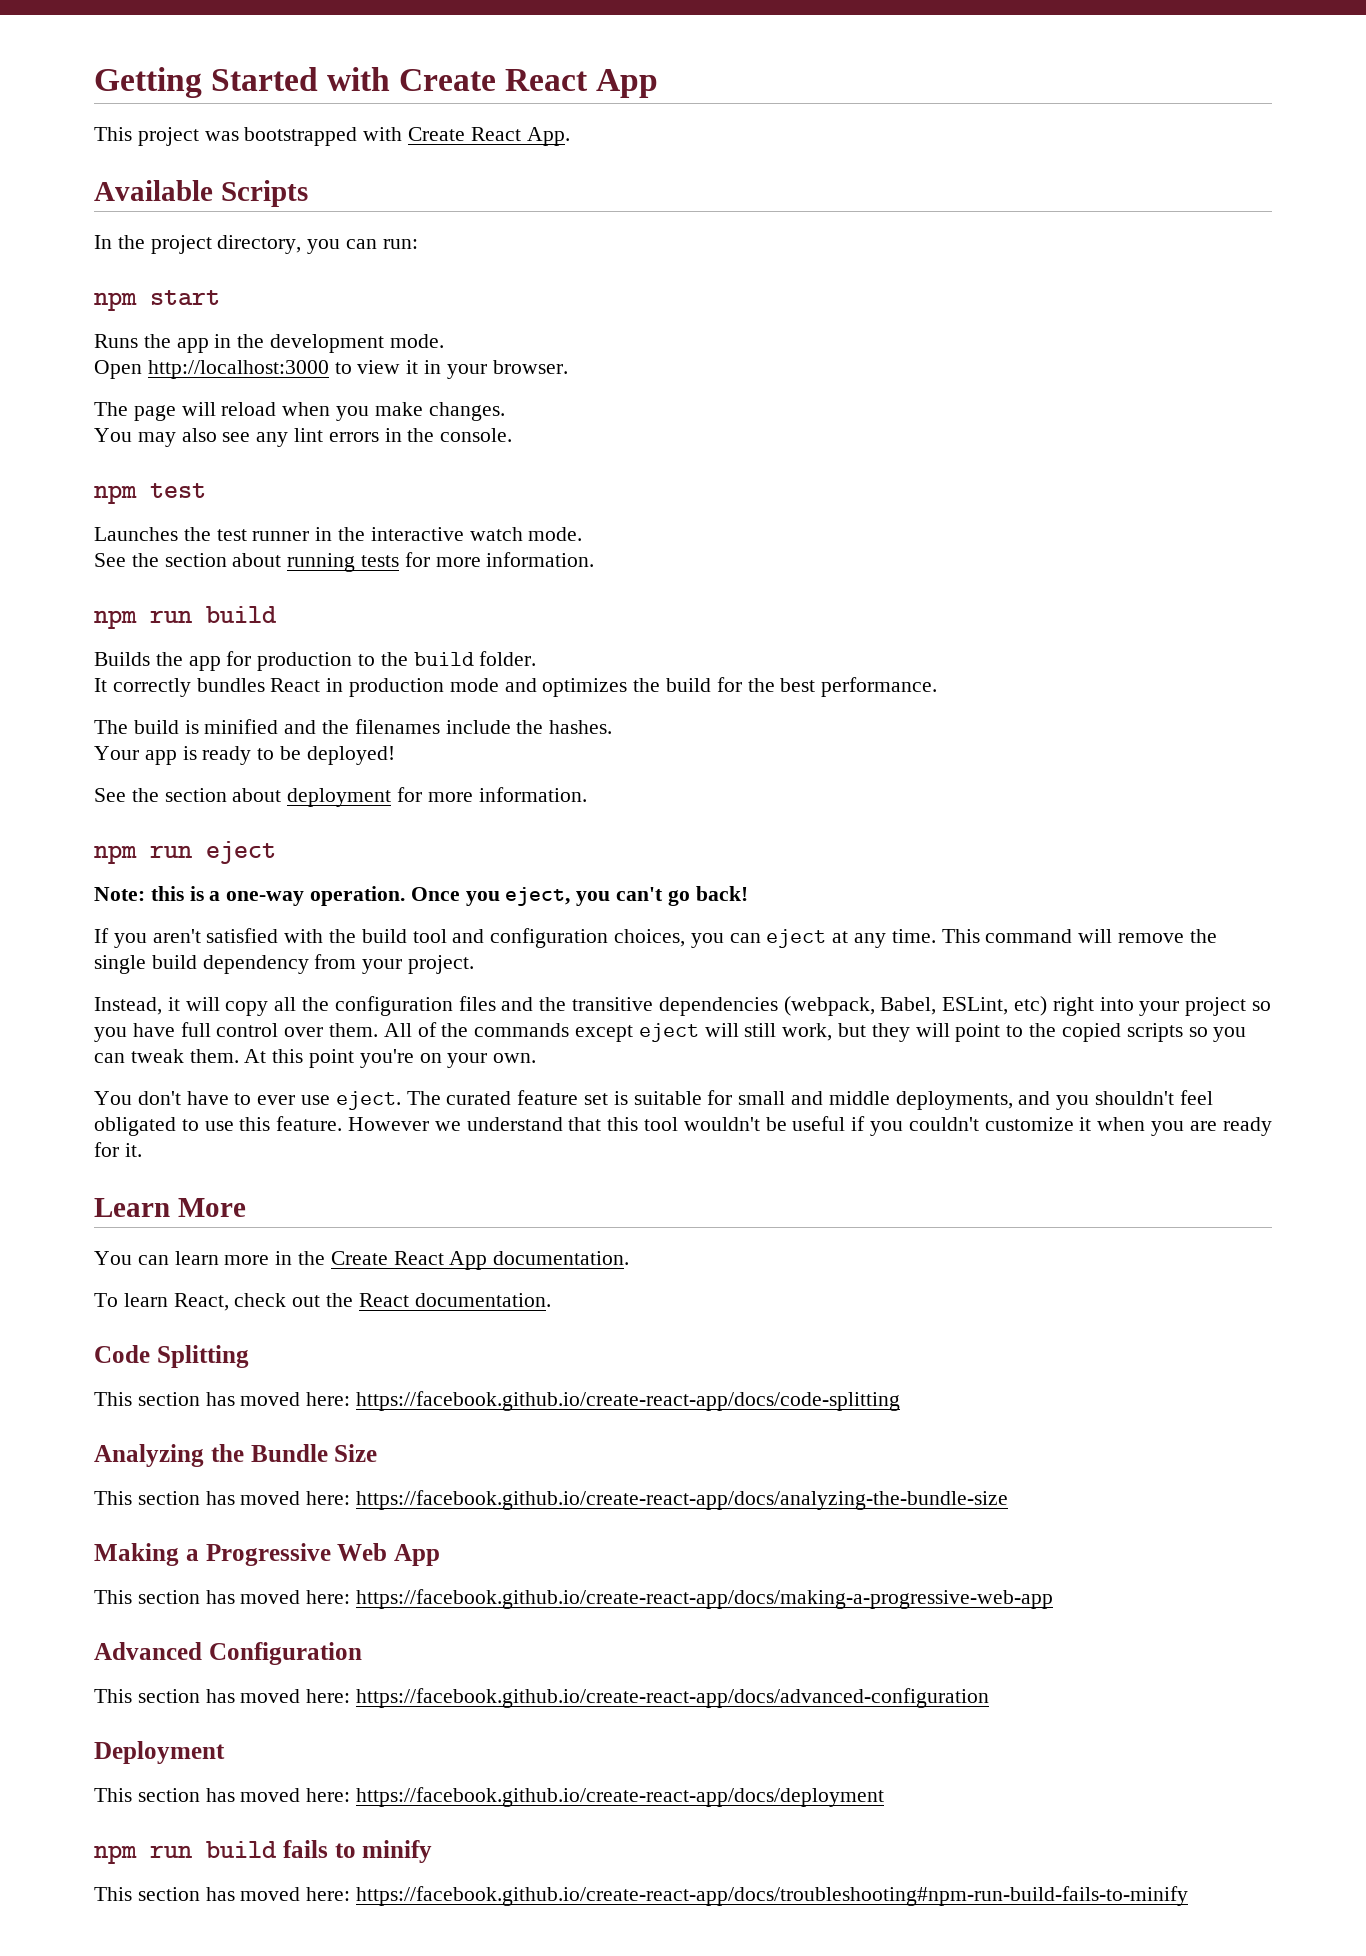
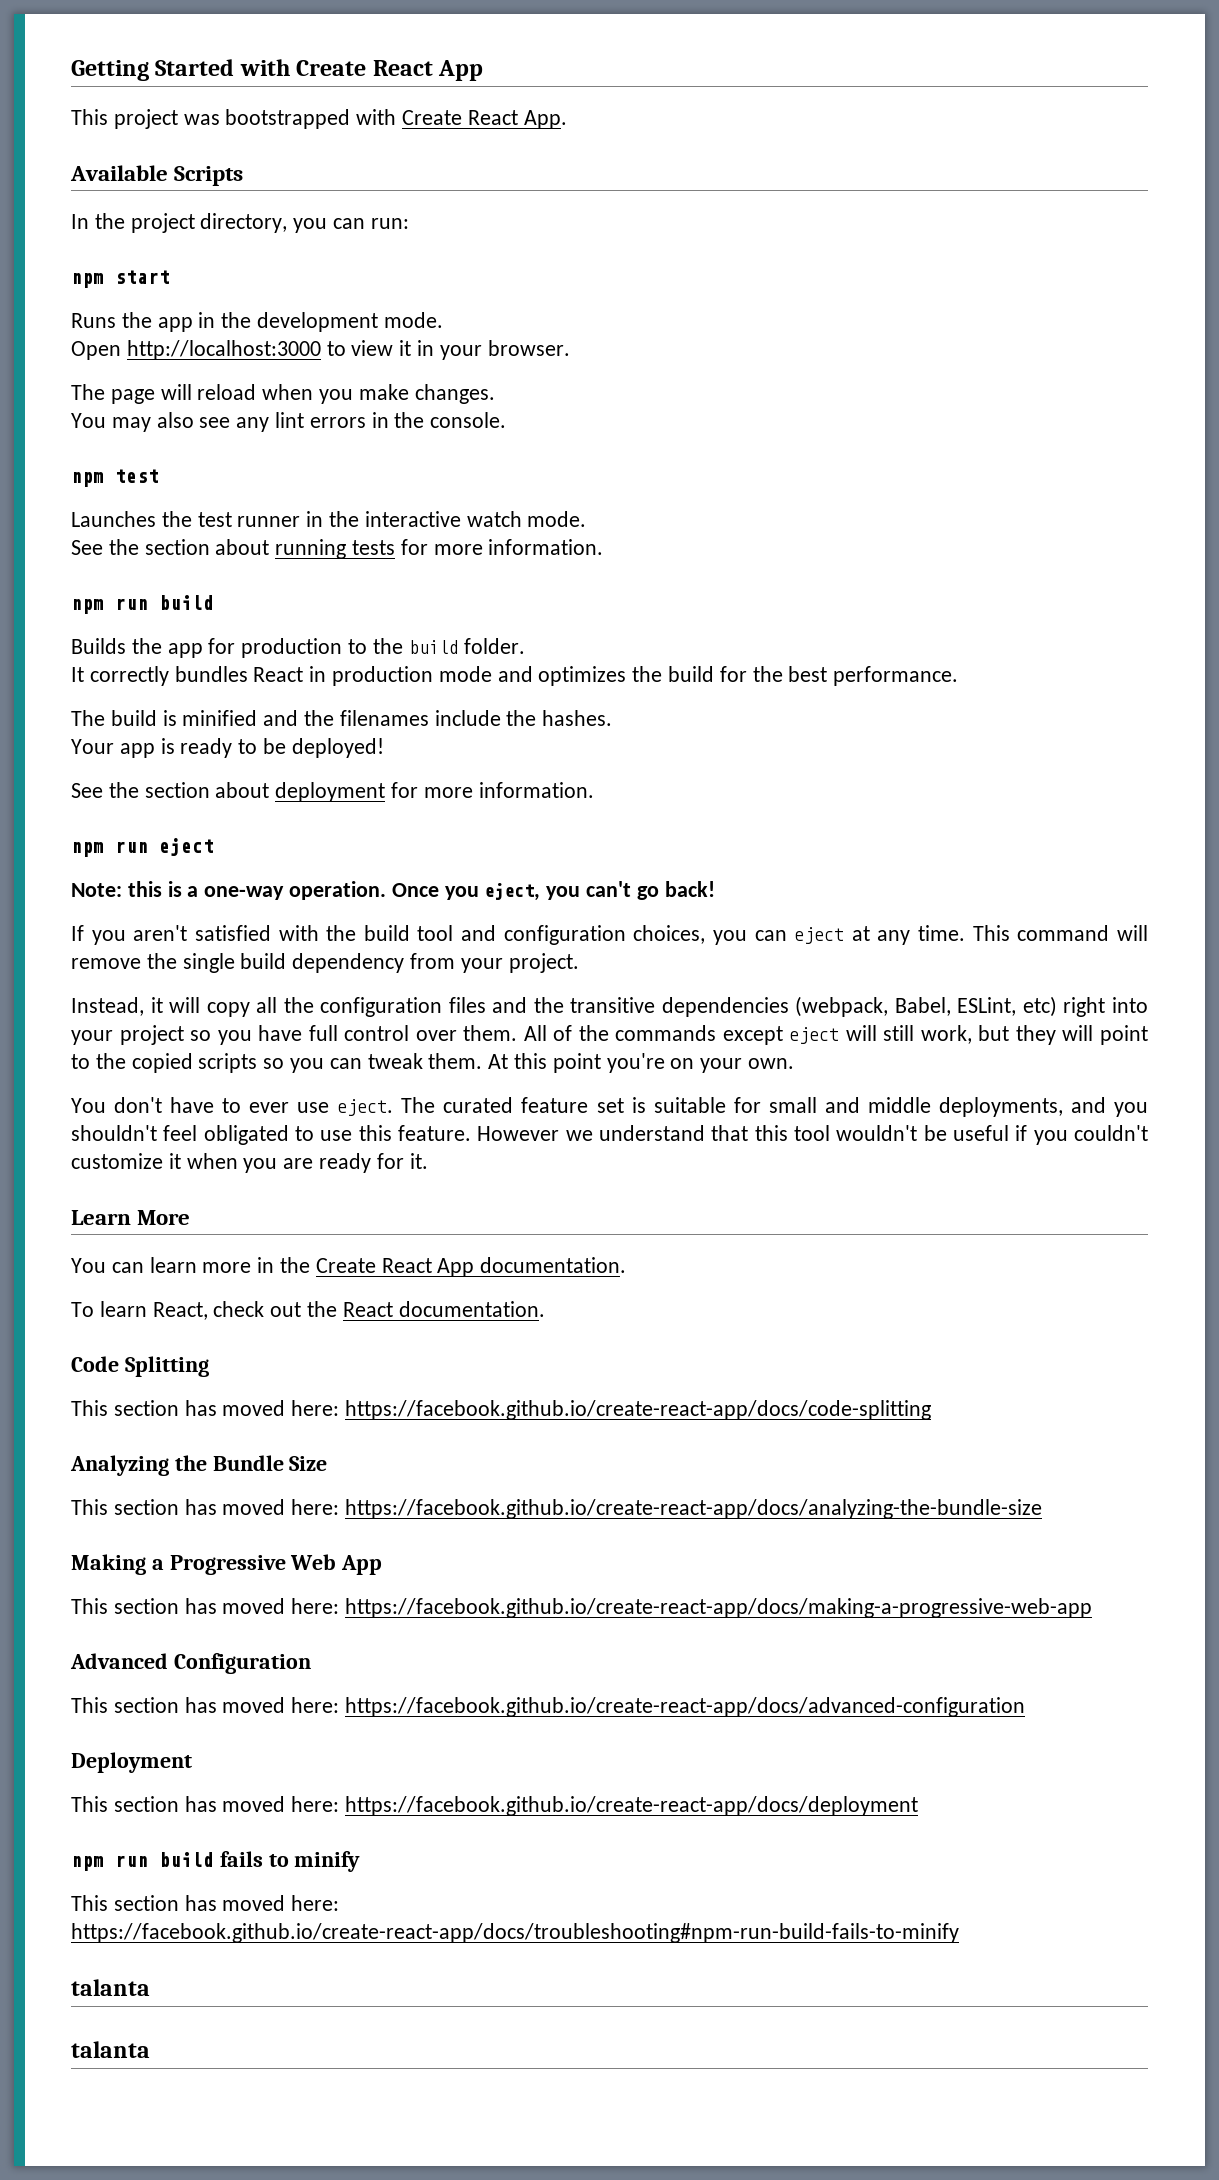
  This section has moved here: https://facebook.github.io/create-react-app/docs/troubleshooting#npm-run-build-fails-to-minify
+ talanta
+ talanta

